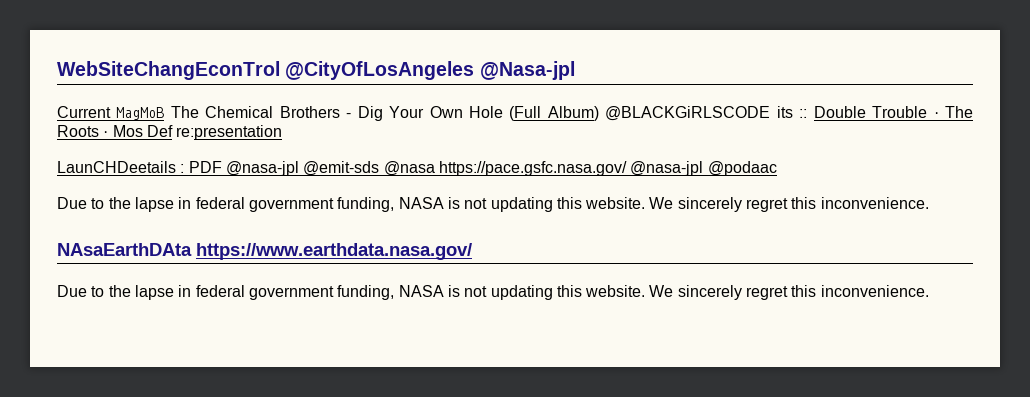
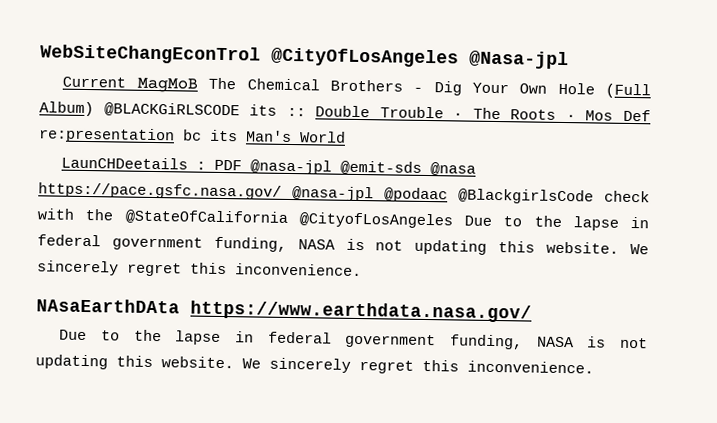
- Current MagMoB The Chemical Brothers - Dig Your Own Hole (Full Album) @BLACKGiRLSCODE its :: Double Trouble · The Roots · Mos Def re:presentation
+ Current MagMoB The Chemical Brothers - Dig Your Own Hole (Full Album) @BLACKGiRLSCODE its :: Double Trouble · The Roots · Mos Def re:presentation bc its Man's World
- LaunCHDeetails : PDF @nasa-jpl @emit-sds @nasa https://pace.gsfc.nasa.gov/ @nasa-jpl @podaac
- Due to the lapse in federal government funding, NASA is not updating this website.
+ LaunCHDeetails : PDF @nasa-jpl @emit-sds @nasa https://pace.gsfc.nasa.gov/ @nasa-jpl @podaac @BlackgirlsCode check with the @StateOfCalifornia @CityofLosAngeles Due to the lapse in federal government funding, NASA is not updating this website.

